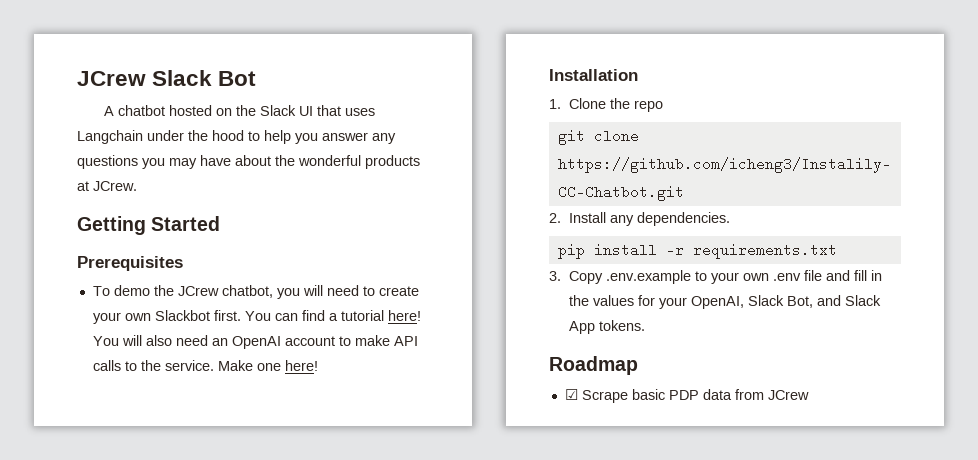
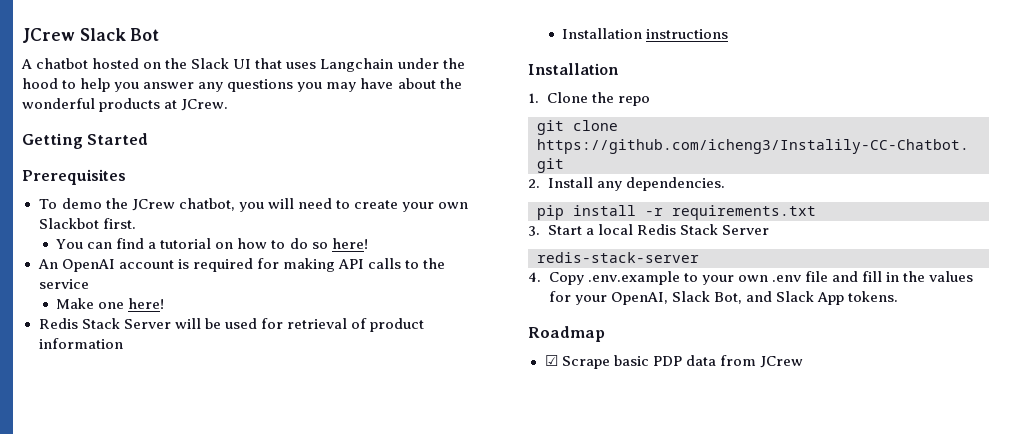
- To demo the JCrew chatbot, you will need to create your own Slackbot first. You can find a tutorial here! You will also need an OpenAI account to make API calls to the service. Make one here!
+ To demo the JCrew chatbot, you will need to create your own Slackbot first.
+ You can find a tutorial on how to do so here!
+ An OpenAI account is required for making API calls to the service
+ Make one here!
+ Redis Stack Server will be used for retrieval of product information
+ Installation instructions
- 3. Copy .env.example to your own .env file and fill in the values for your OpenAI, Slack Bot, and Slack App tokens.
+ 3. Start a local Redis Stack Server
+ redis-stack-server
+ 4. Copy .env.example to your own .env file and fill in the values for your OpenAI, Slack Bot, and Slack App tokens.

